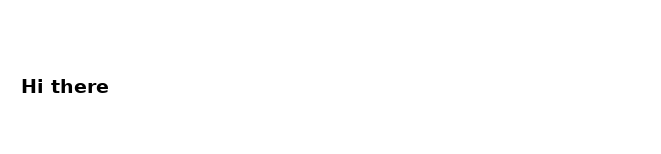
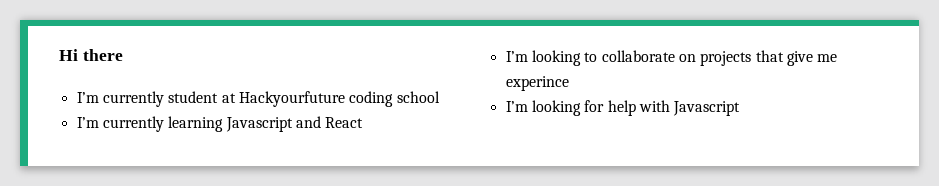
+ I’m currently student at Hackyourfuture coding school
+ I’m currently learning Javascript and React
+ I’m looking to collaborate on projects that give me experince
+ I’m looking for help with Javascript

